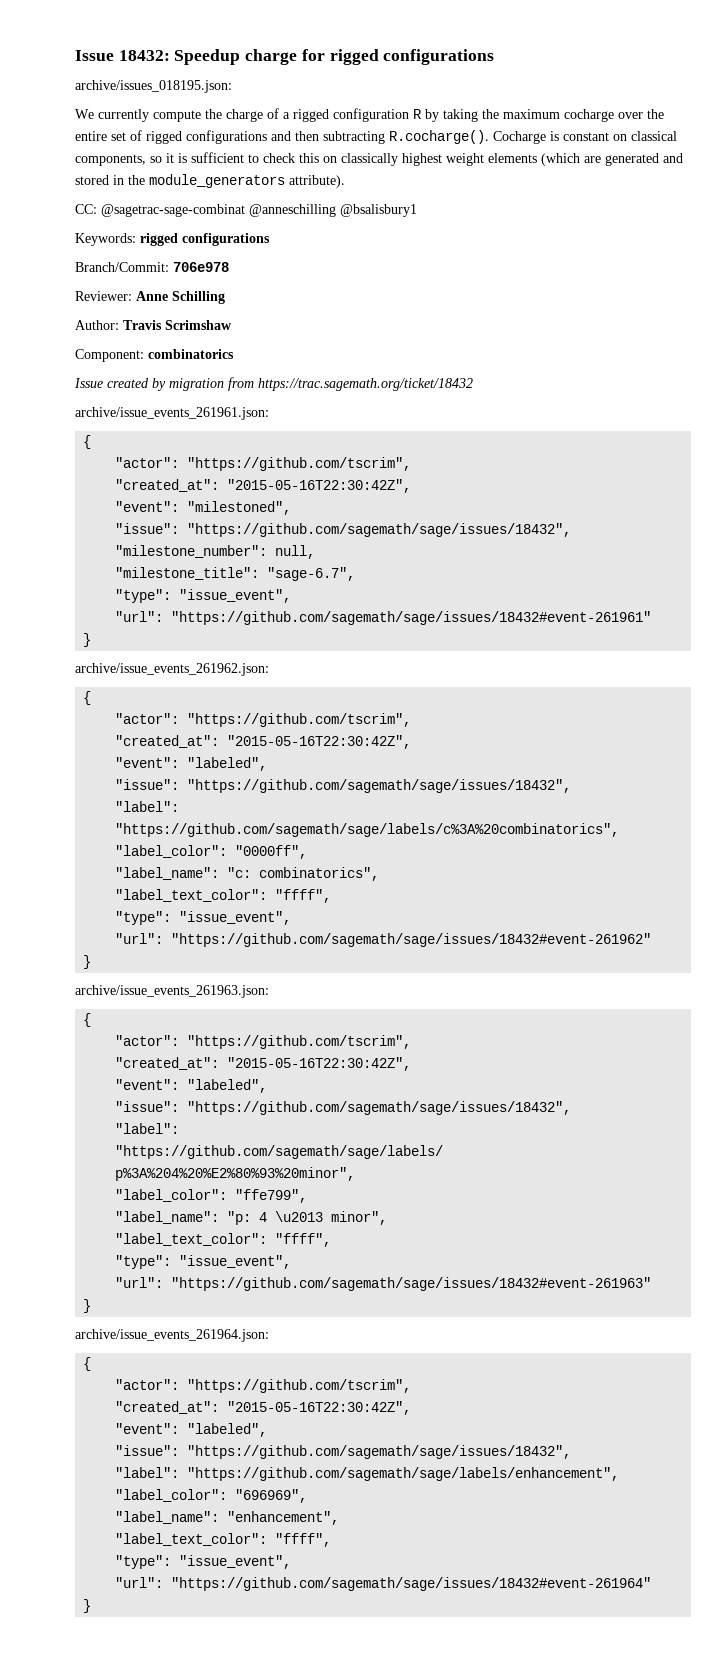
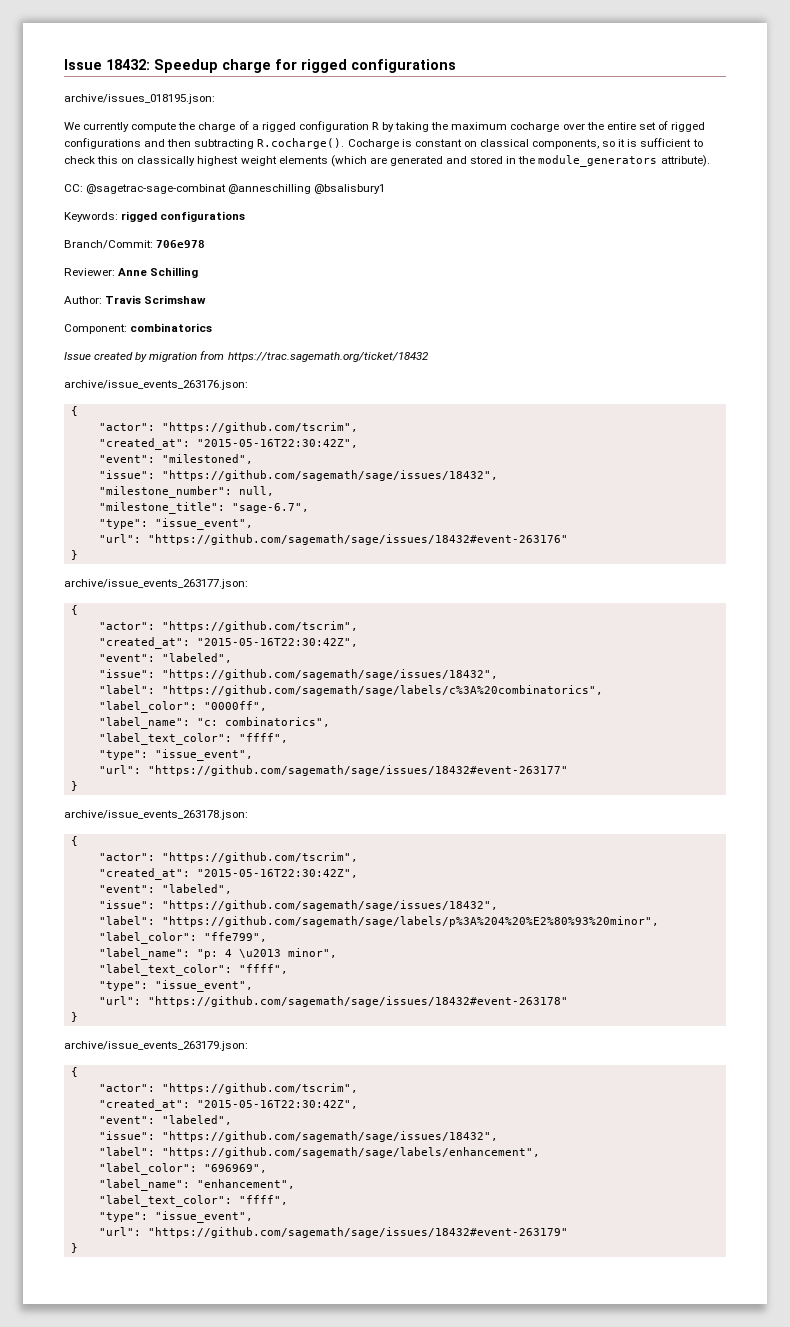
- archive/issue_events_261961.json:
+ archive/issue_events_263176.json:
- "url": "https://github.com/sagemath/sage/issues/18432#event-261961"
+ "url": "https://github.com/sagemath/sage/issues/18432#event-263176"
  }
- archive/issue_events_261962.json:
+ archive/issue_events_263177.json:
- "url": "https://github.com/sagemath/sage/issues/18432#event-261962"
+ "url": "https://github.com/sagemath/sage/issues/18432#event-263177"
  }
- archive/issue_events_261963.json:
+ archive/issue_events_263178.json:
- "url": "https://github.com/sagemath/sage/issues/18432#event-261963"
+ "url": "https://github.com/sagemath/sage/issues/18432#event-263178"
  }
- archive/issue_events_261964.json:
+ archive/issue_events_263179.json:
- "url": "https://github.com/sagemath/sage/issues/18432#event-261964"
+ "url": "https://github.com/sagemath/sage/issues/18432#event-263179"

